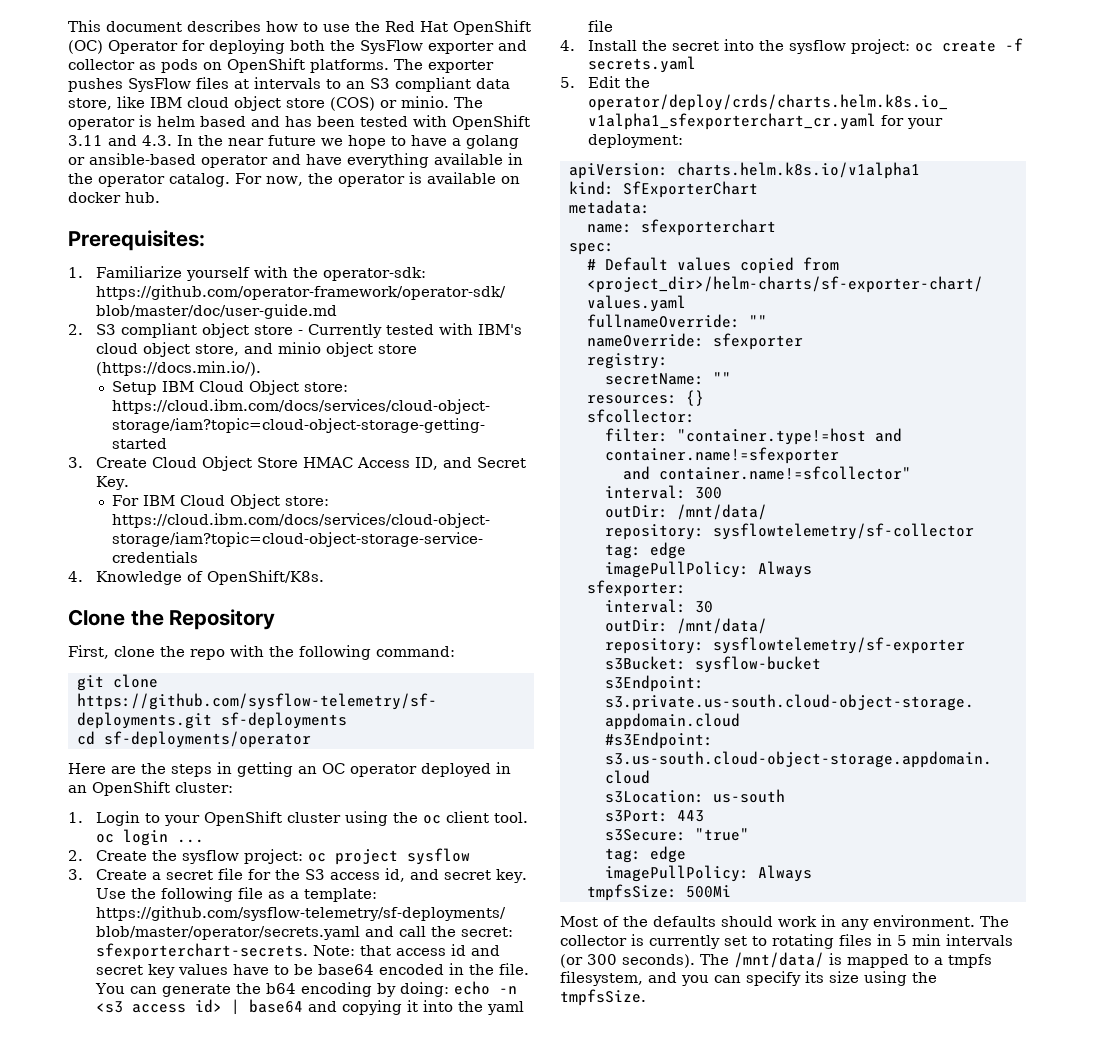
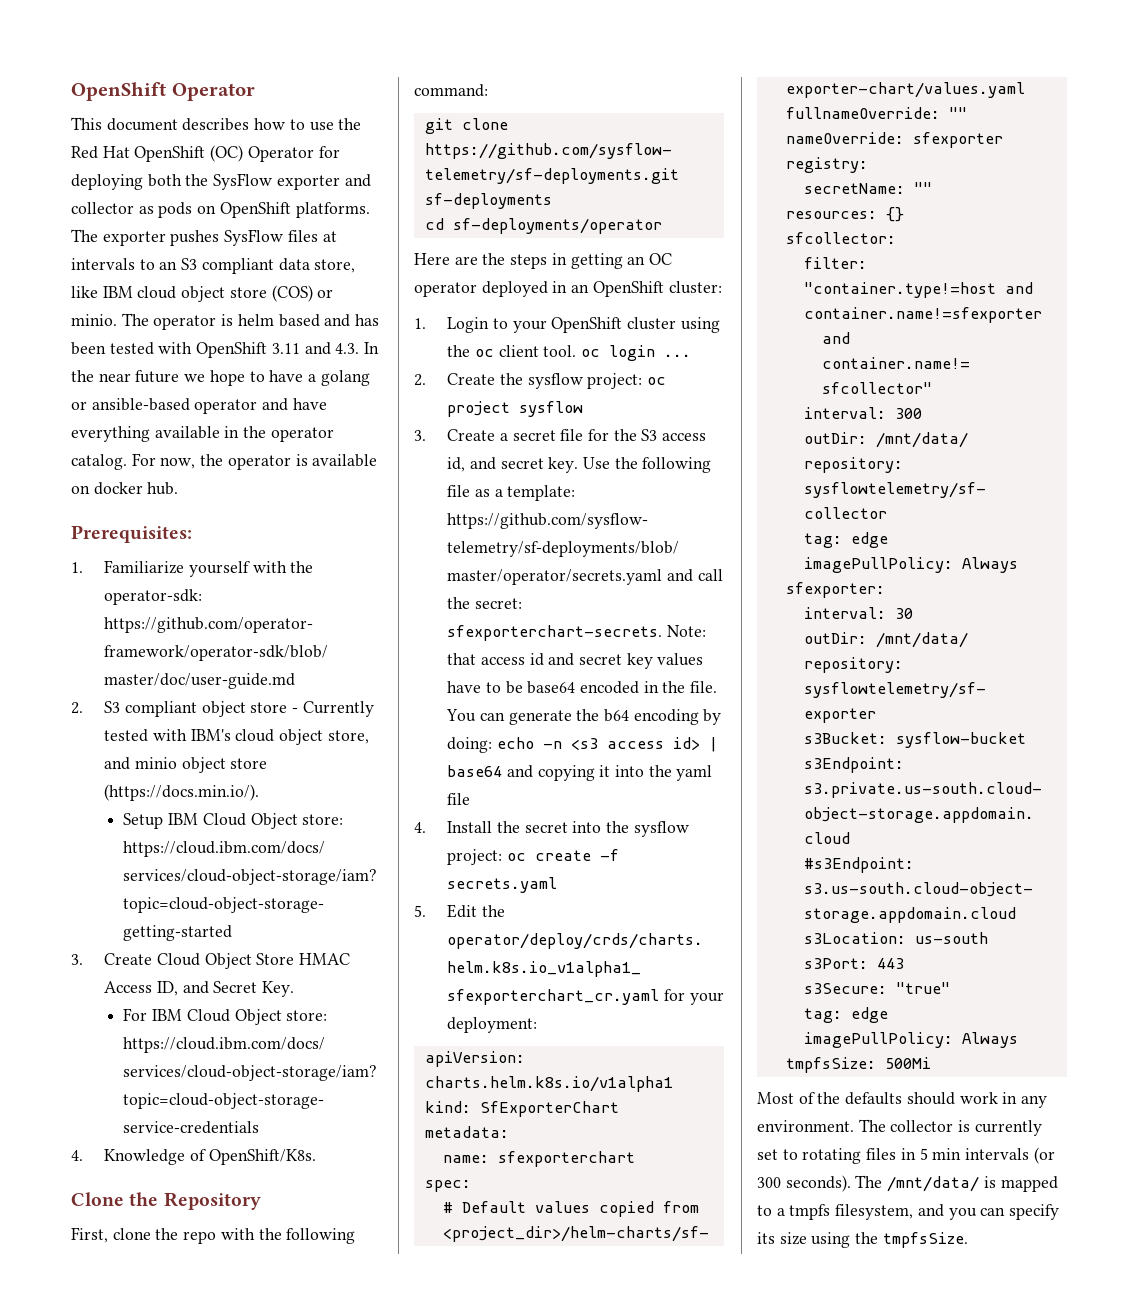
+ OpenShift Operator

